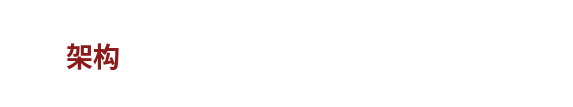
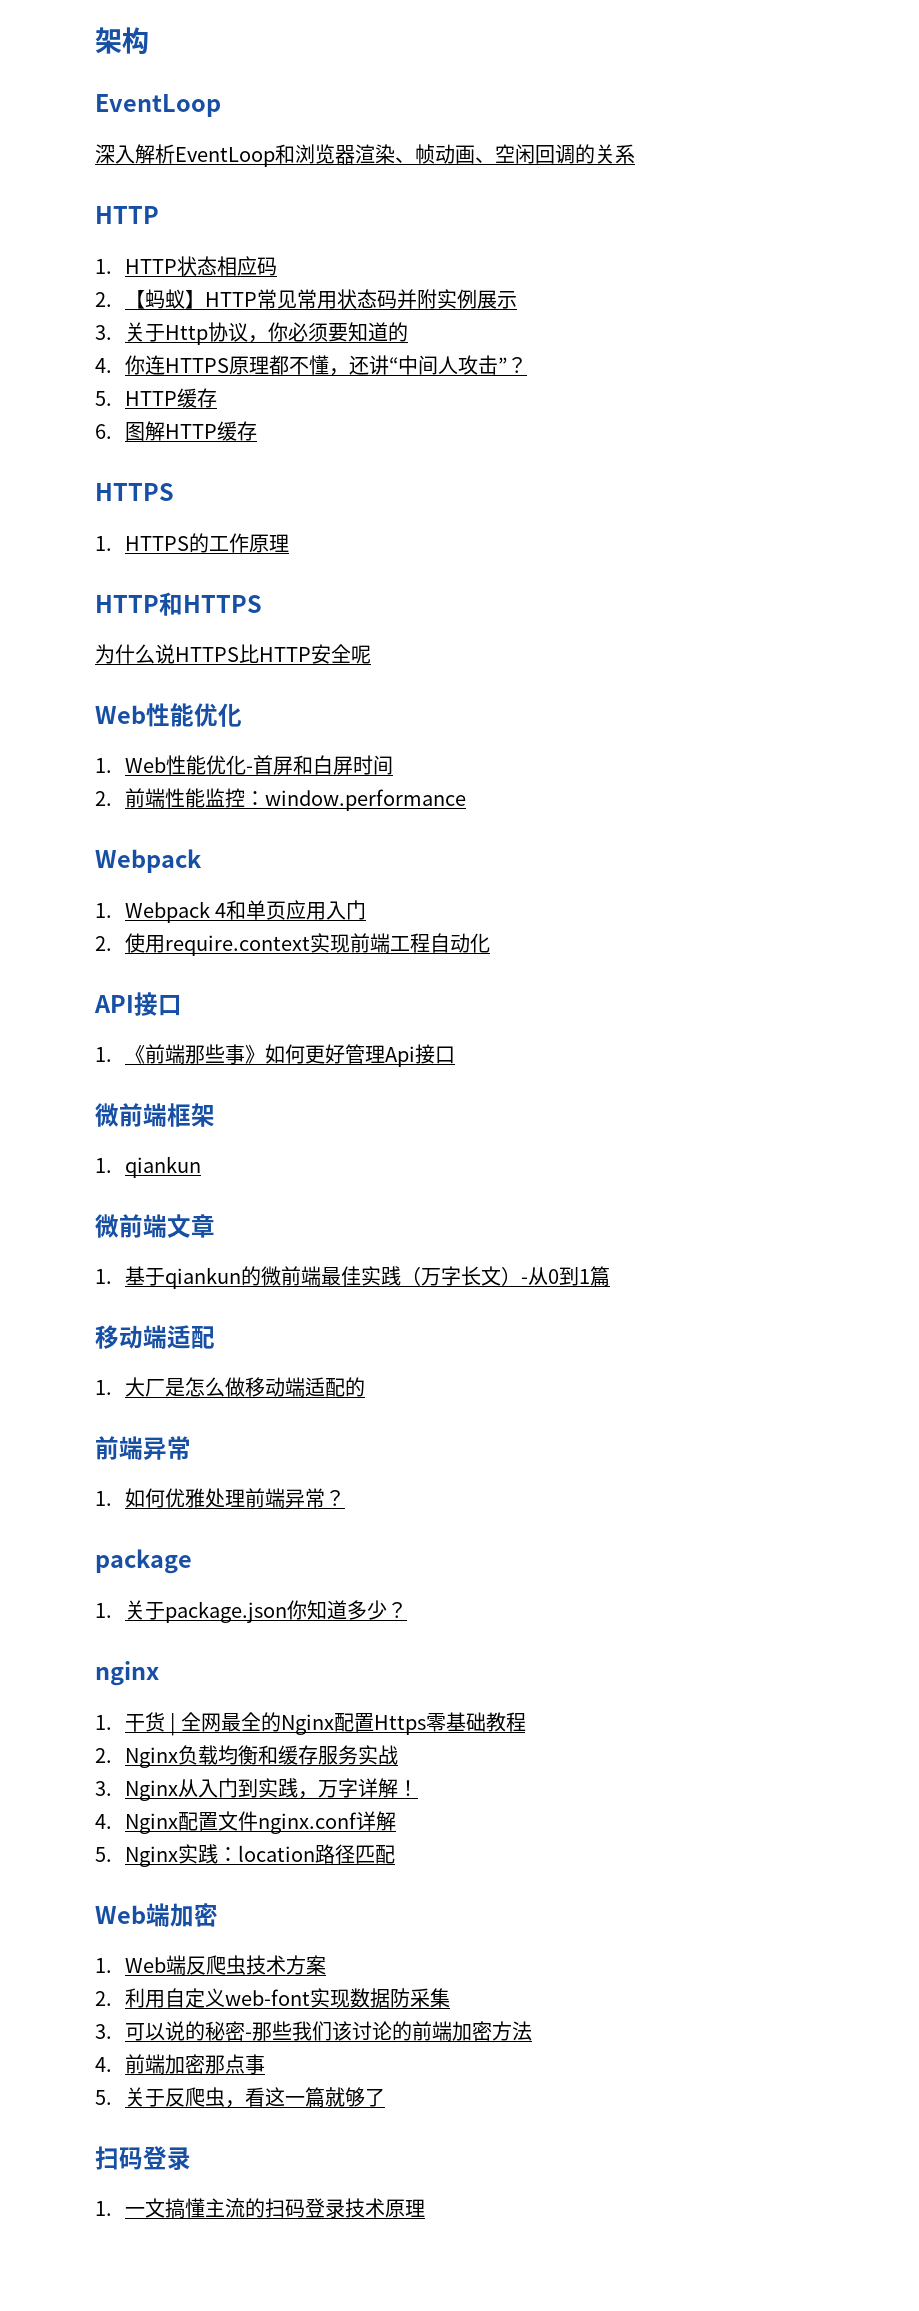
  架构
+ EventLoop
+ 深入解析EventLoop和浏览器渲染、帧动画、空闲回调的关系
+ HTTP
+ 1. HTTP状态相应码
+ 2.【蚂蚁】HTTP常见常用状态码并附实例展示
+ 3.关于Http协议，你必须要知道的
+ 4.你连HTTPS原理都不懂，还讲“中间人攻击”？
+ 5. HTTP缓存
+ 6.图解HTTP缓存
+ HTTPS
+ 1. HTTPS的工作原理
+ HTTP和HTTPS
+ 为什么说HTTPS比HTTP安全呢
+ Web性能优化
+ 1. Web性能优化-首屏和白屏时间
+ 2.前端性能监控：window.performance
+ Webpack
+ 1. Webpack 4和单页应用入门
+ 2.使用require.context实现前端工程自动化
+ API接口
+ 1.《前端那些事》如何更好管理Api接口
+ 微前端框架
+ 1. qiankun
+ 微前端文章
+ 1.基于qiankun的微前端最佳实践（万字长文）-从0到1篇
+ 移动端适配
+ 1.大厂是怎么做移动端适配的
+ 前端异常
+ 1.如何优雅处理前端异常？
+ package
+ 1.关于package.json你知道多少？
+ nginx
+ 1.干货 | 全网最全的Nginx配置Https零基础教程
+ 2. Nginx负载均衡和缓存服务实战
+ 3. Nginx从入门到实践，万字详解！
+ 4. Nginx配置文件nginx.conf详解
+ 5. Nginx实践：location路径匹配
+ Web端加密
+ 1. Web端反爬虫技术方案
+ 2.利用自定义web-font实现数据防采集
+ 3.可以说的秘密-那些我们该讨论的前端加密方法
+ 4.前端加密那点事
+ 5.关于反爬虫，看这一篇就够了
+ 扫码登录
+ 1.一文搞懂主流的扫码登录技术原理

